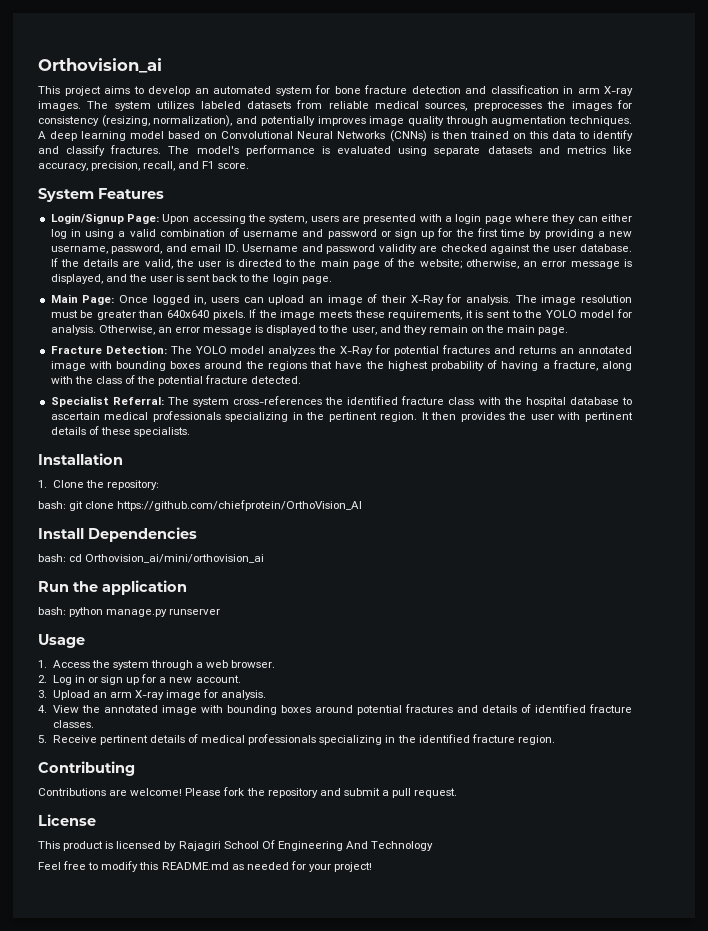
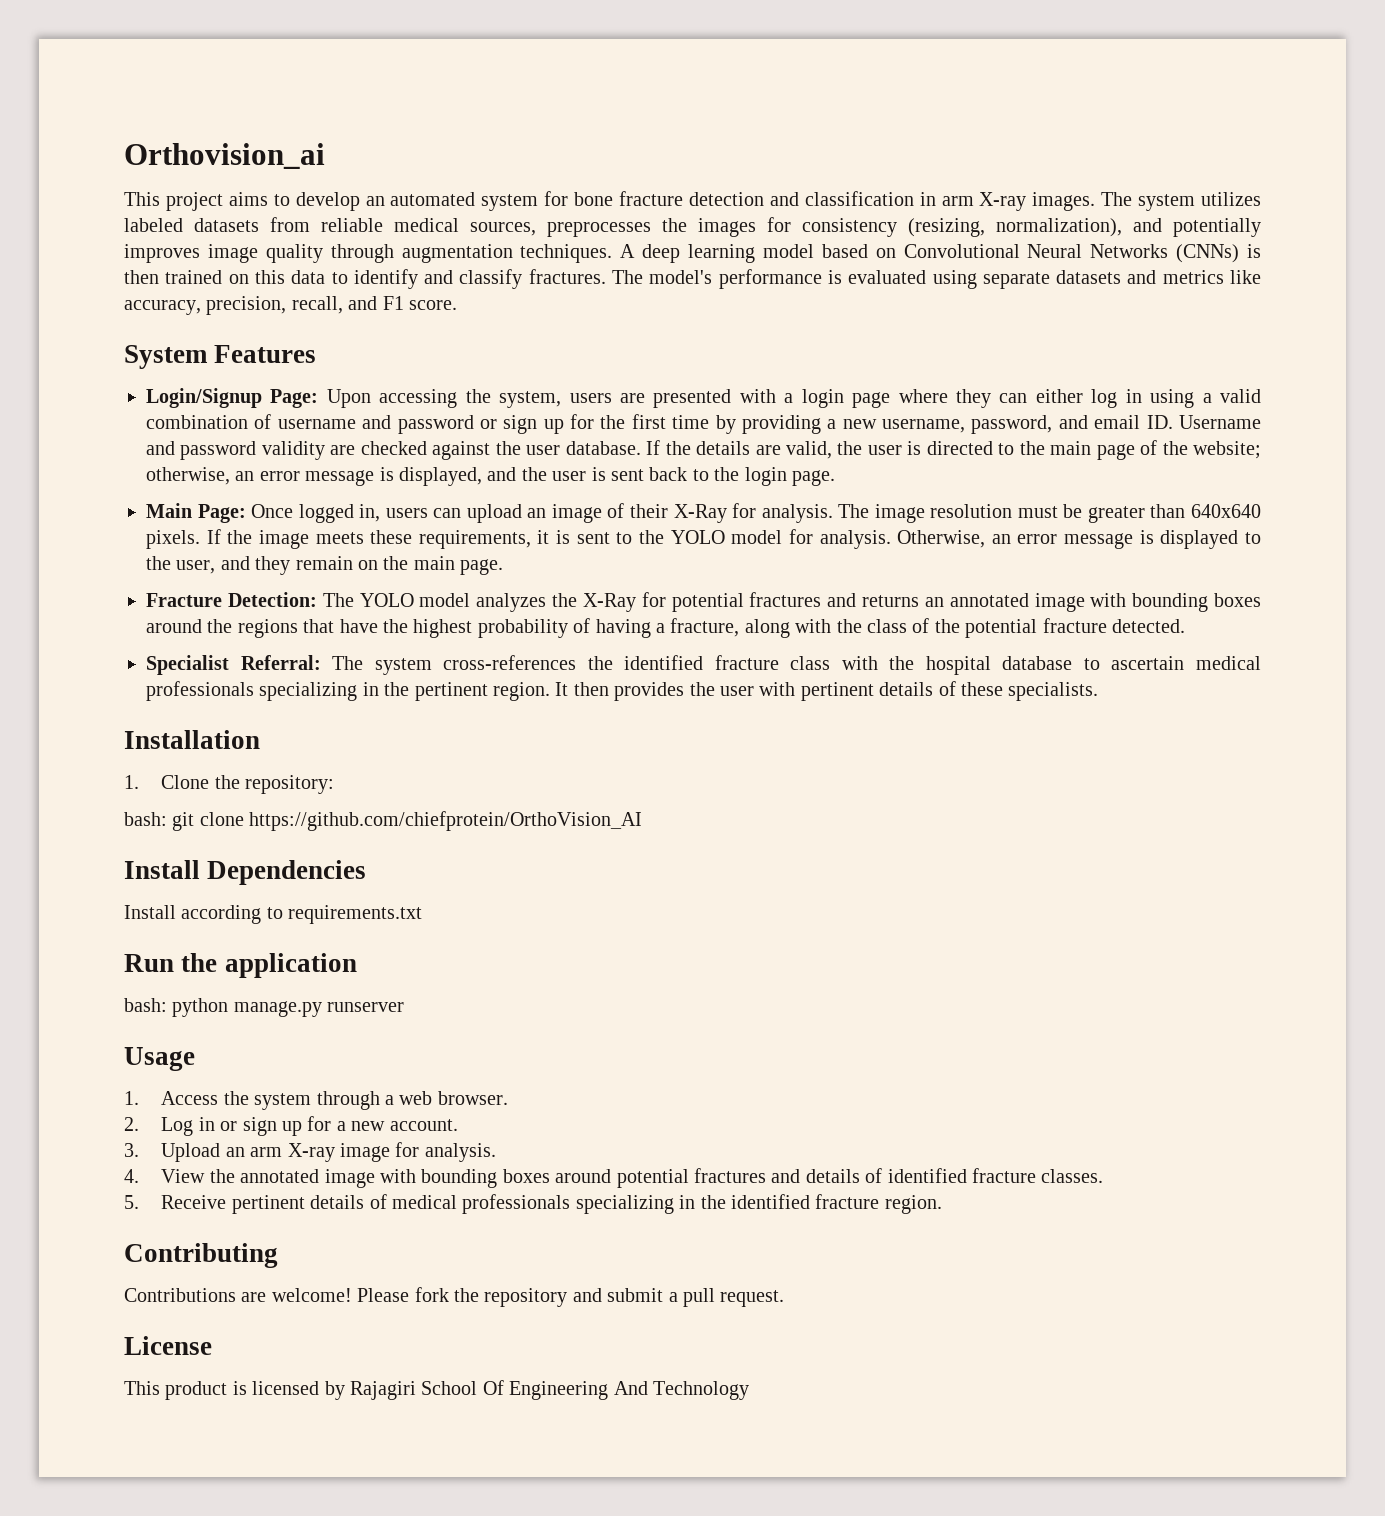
- bash: cd Orthovision_ai/mini/orthovision_ai
+ Install according to requirements.txt
- Feel free to modify this README.md as needed for your project!

